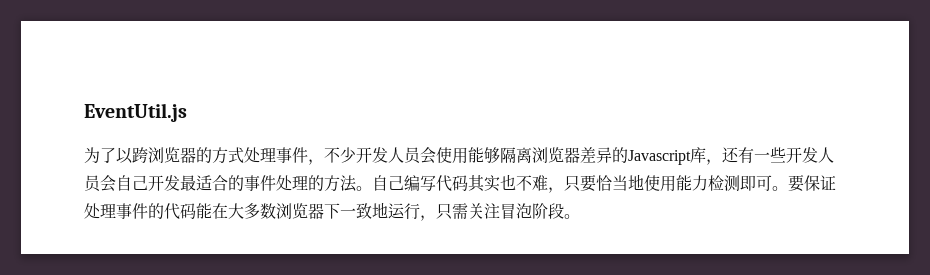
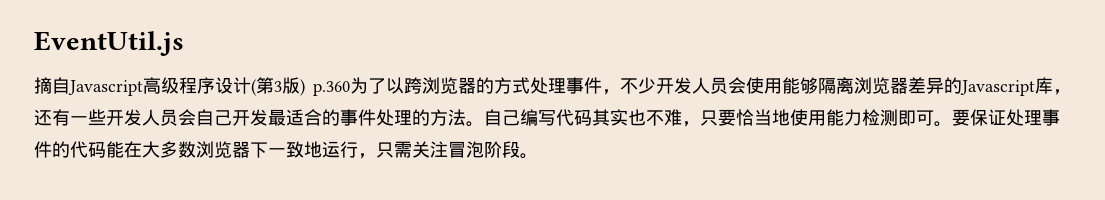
- 为了以跨浏览器的方式处理事件，不少开发人员会使用能够隔离浏览器差异的Javascript库，还有一些开发人员会自己开发最适合的事件处理的方法。
+ 摘自Javascript高级程序设计(第3版) p.360为了以跨浏览器的方式处理事件，不少开发人员会使用能够隔离浏览器差异的Javascript库，还有一些开发人员会自己开发最适合的事件处理的方法。

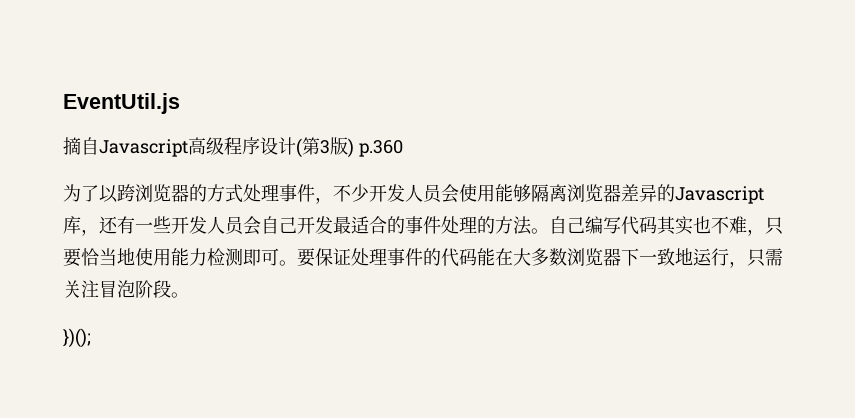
- 摘自Javascript高级程序设计(第3版) p.360为了以跨浏览器的方式处理事件，不少开发人员会使用能够隔离浏览器差异的Javascript库，还有一些开发人员会自己开发最适合的事件处理的方法。
+ 摘自Javascript高级程序设计(第3版) p.360
+ 为了以跨浏览器的方式处理事件，不少开发人员会使用能够隔离浏览器差异的Javascript库，还有一些开发人员会自己开发最适合的事件处理的方法。
+ })();

